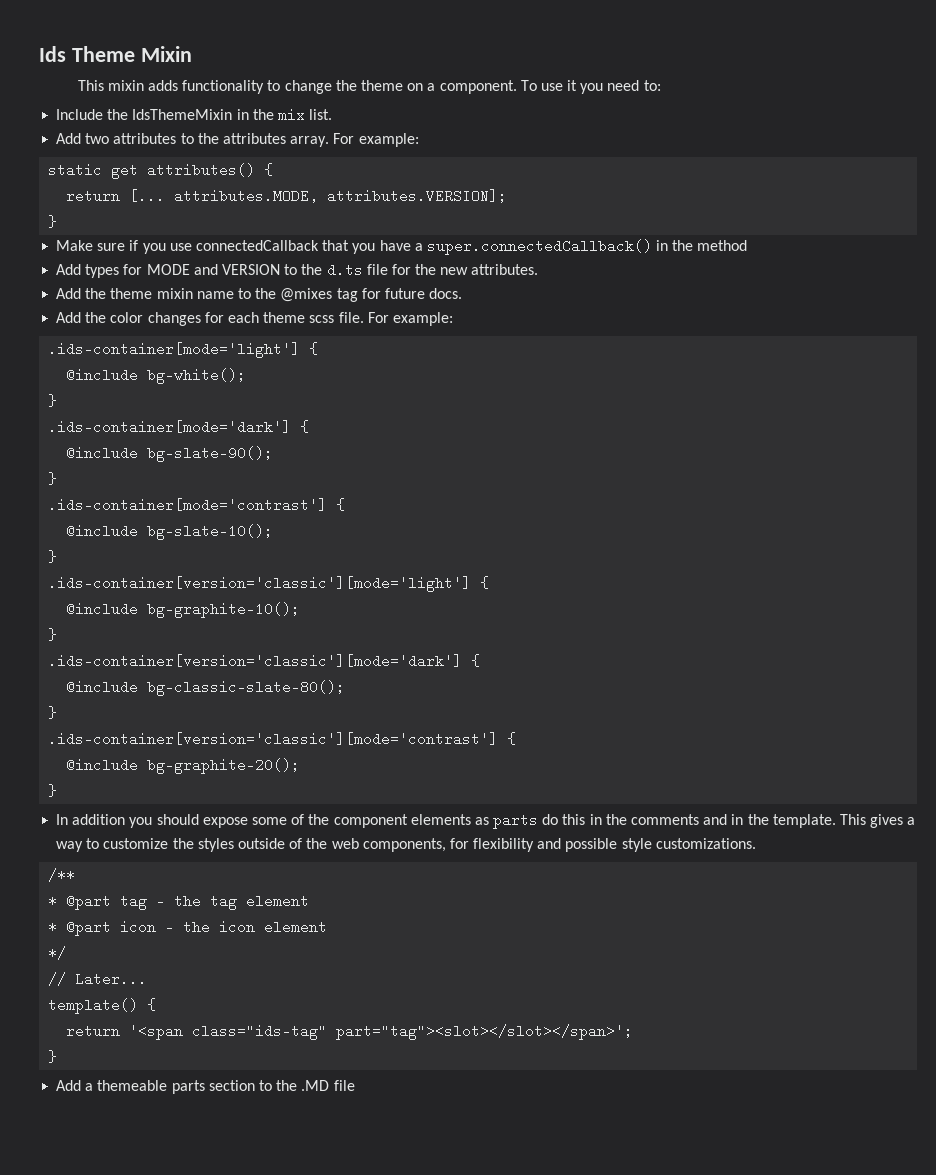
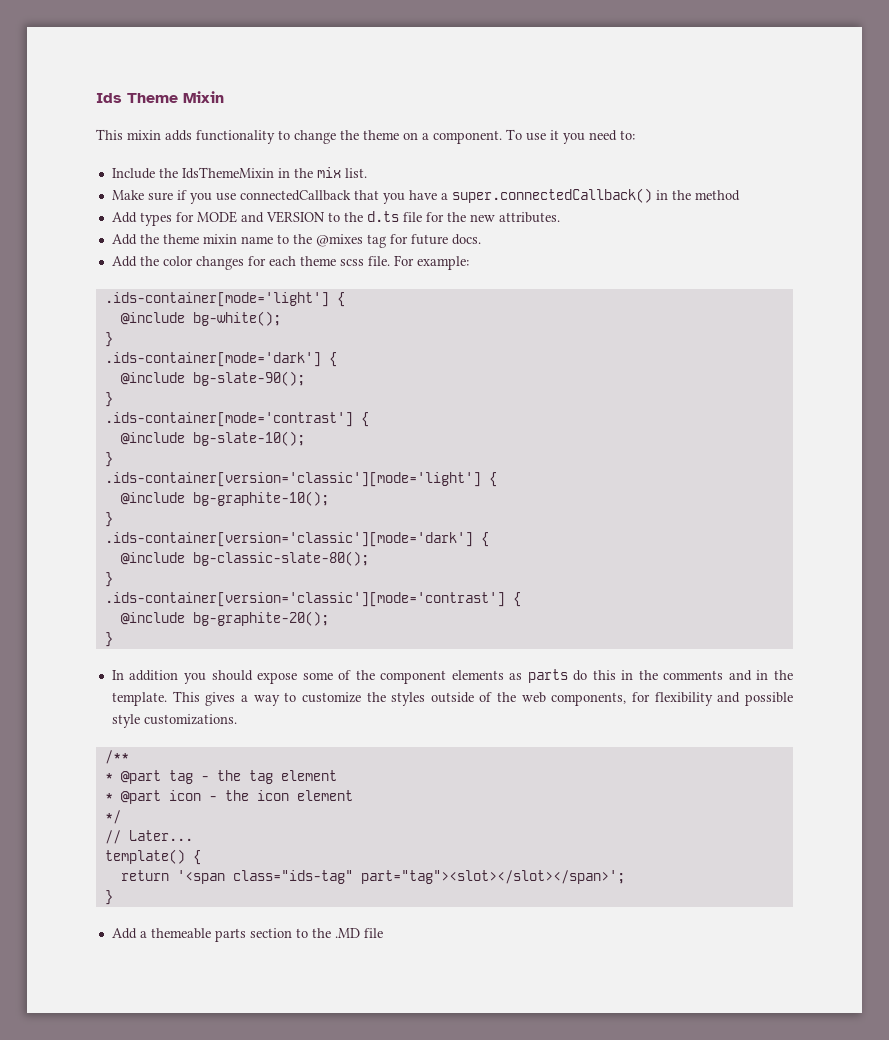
- Add two attributes to the attributes array. For example:
- static get attributes() {
- return [... attributes.MODE, attributes.VERSION];
- }

